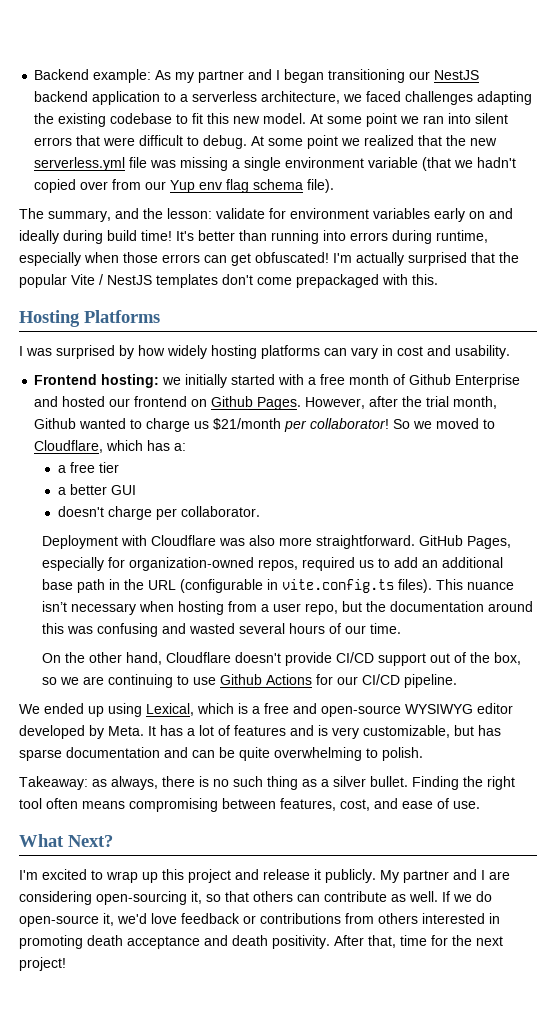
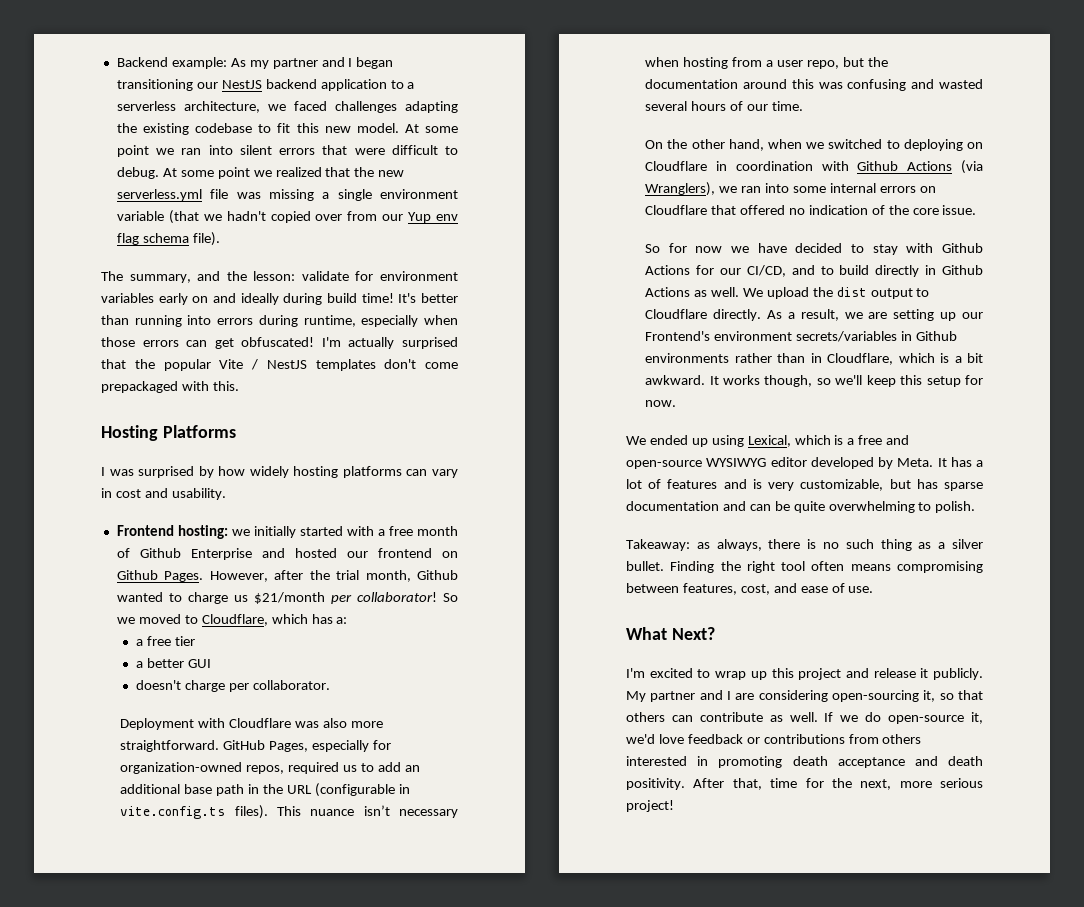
- On the other hand, Cloudflare doesn't provide CI/CD support out of the box, so we are continuing to use Github Actions for our CI/CD pipeline.
+ On the other hand, when we switched to deploying on Cloudflare in coordination with Github Actions (via Wranglers), we ran into some internal errors on Cloudflare that offered no indication of the core issue.
+ So for now we have decided to stay with Github Actions for our CI/CD, and to build directly in Github Actions as well. We upload the dist output to Cloudflare directly. As a result, we are setting up our Frontend's environment secrets/variables in Github environments rather than in Cloudflare, which is a bit awkward. It works though, so we'll keep this setup for now.
- After that, time for the next project!
+ After that, time for the next, more serious project!

